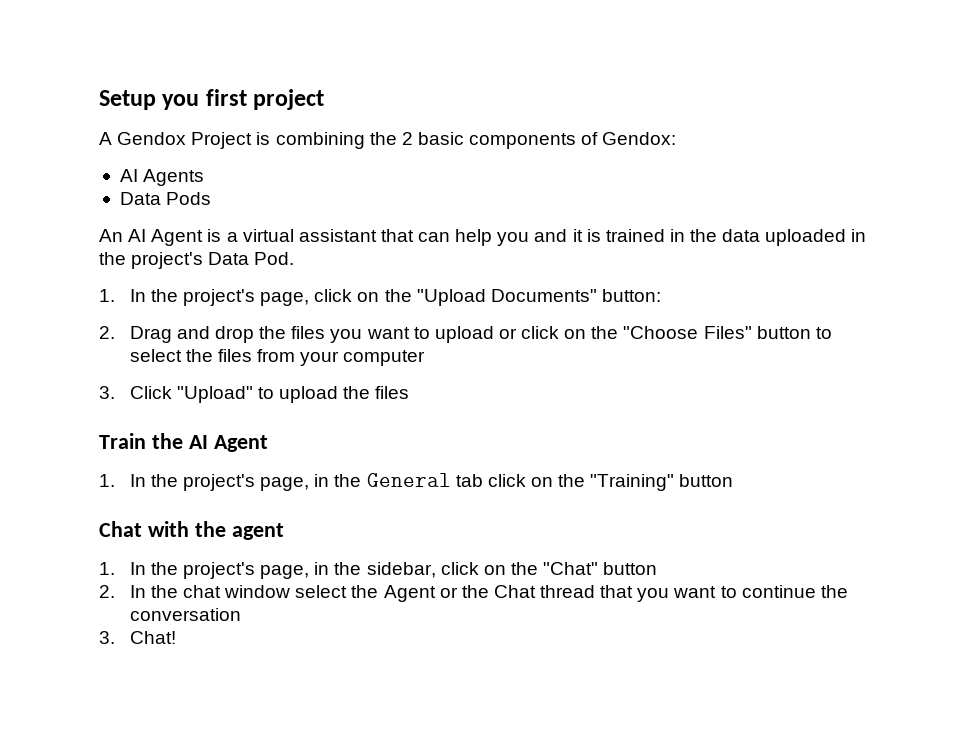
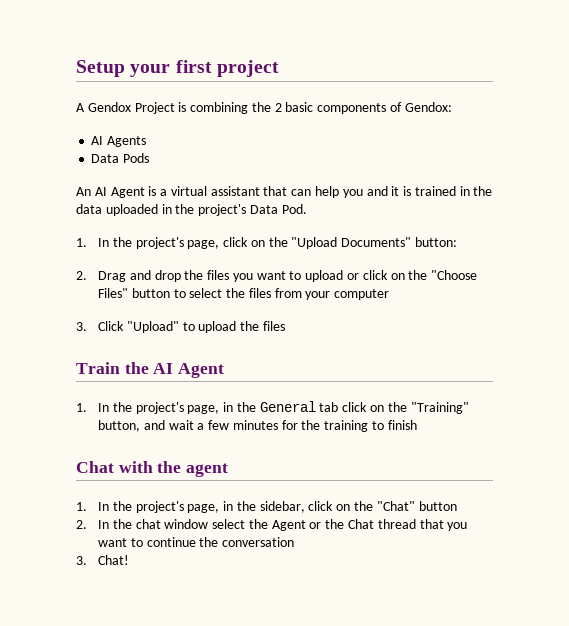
- Setup you first project
+ Setup your first project
- 1. In the project's page, in the General tab click on the "Training" button
+ 1. In the project's page, in the General tab click on the "Training" button, and wait a few minutes for the training to finish

